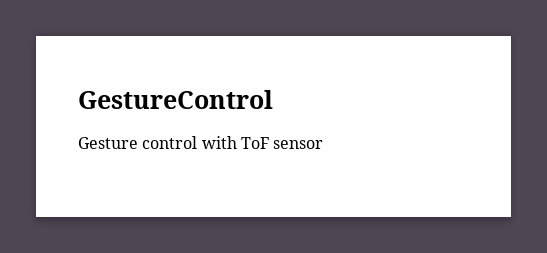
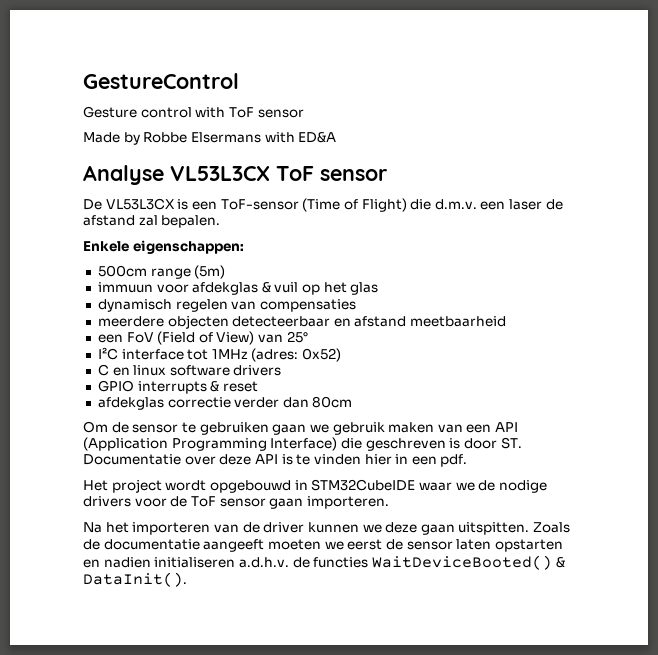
+ Made by Robbe Elsermans with ED&A
+ Analyse VL53L3CX ToF sensor
+ De VL53L3CX is een ToF-sensor (Time of Flight) die d.m.v. een laser de afstand zal bepalen.
+ Enkele eigenschappen:
+ 500cm range (5m)
+ immuun voor afdekglas & vuil op het glas
+ dynamisch regelen van compensaties
+ meerdere objecten detecteerbaar en afstand meetbaarheid
+ een FoV (Field of View) van 25°
+ I²C interface tot 1MHz (adres: 0x52)
+ C en linux software drivers
+ GPIO interrupts & reset
+ afdekglas correctie verder dan 80cm
+ Om de sensor te gebruiken gaan we gebruik maken van een API (Application Programming Interface) die geschreven is door ST. Documentatie over deze API is te vinden hier in een pdf.
+ Het project wordt opgebouwd in STM32CubeIDE waar we de nodige drivers voor de ToF sensor gaan importeren.
+ Na het importeren van de driver kunnen we deze gaan uitspitten. Zoals de documentatie aangeeft moeten we eerst de sensor laten opstarten en nadien initialiseren a.d.h.v. de functies WaitDeviceBooted() & DataInit().

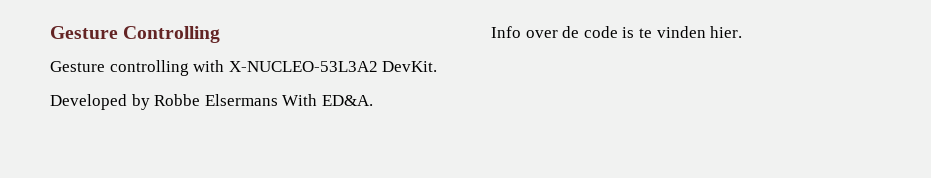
- GestureControl
- Gesture control with ToF sensor
- Made by Robbe Elsermans with ED&A
- Analyse VL53L3CX ToF sensor
- De VL53L3CX is een ToF-sensor (Time of Flight) die d.m.v. een laser de afstand zal bepalen.
- Enkele eigenschappen:
- 500cm range (5m)
- immuun voor afdekglas & vuil op het glas
- dynamisch regelen van compensaties
- meerdere objecten detecteerbaar en afstand meetbaarheid
- een FoV (Field of View) van 25°
- I²C interface tot 1MHz (adres: 0x52)
- C en linux software drivers
- GPIO interrupts & reset
- afdekglas correctie verder dan 80cm
- Om de sensor te gebruiken gaan we gebruik maken van een API (Application Programming Interface) die geschreven is door ST. Documentatie over deze API is te vinden hier in een pdf.
- Het project wordt opgebouwd in STM32CubeIDE waar we de nodige drivers voor de ToF sensor gaan importeren.
- Na het importeren van de driver kunnen we deze gaan uitspitten. Zoals de documentatie aangeeft moeten we eerst de sensor laten opstarten en nadien initialiseren a.d.h.v. de functies WaitDeviceBooted() & DataInit().
+ Gesture Controlling
+ Gesture controlling with X-NUCLEO-53L3A2 DevKit.
+ Developed by Robbe Elsermans With ED&A.
+ Info over de code is te vinden hier.

